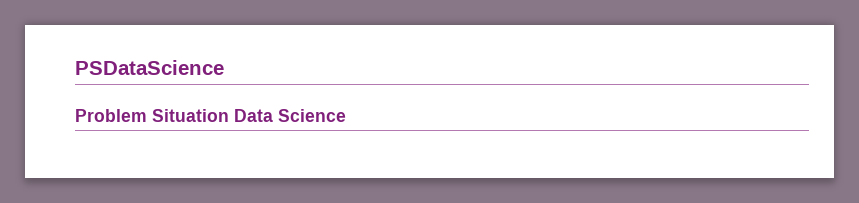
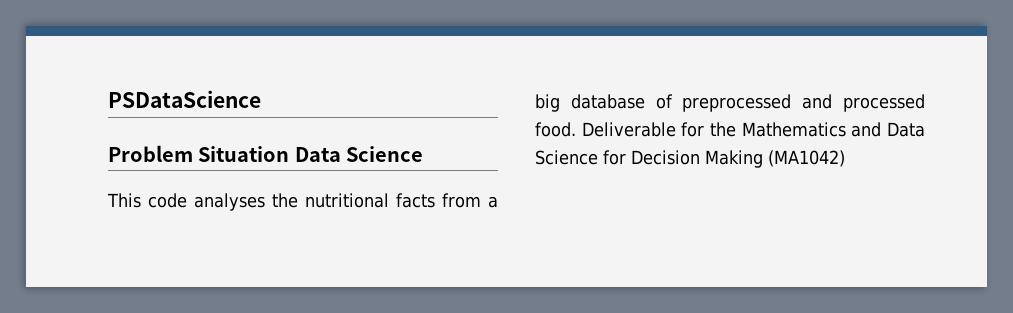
+ This code analyses the nutritional facts from a big database of preprocessed and processed food. Deliverable for the Mathematics and Data Science for Decision Making (MA1042)

